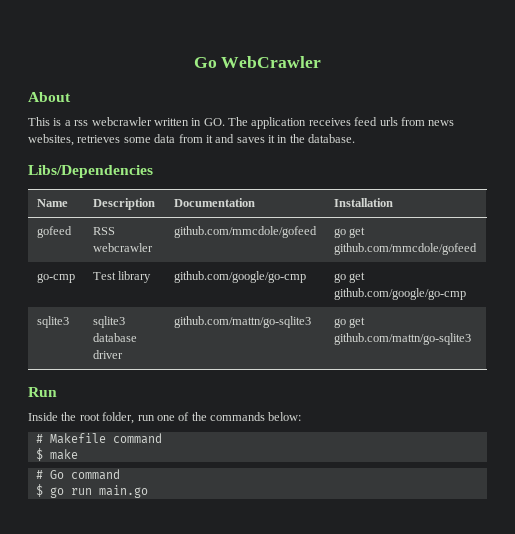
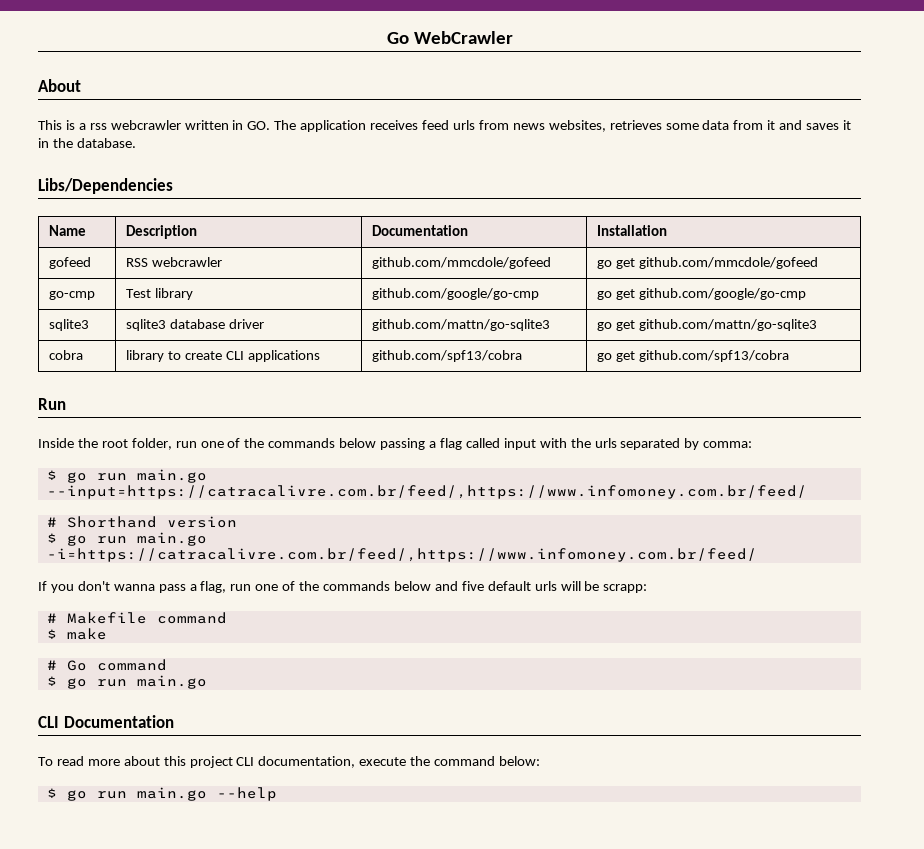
+ cobra | library to create CLI applications | github.com/spf13/cobra | go get github.com/spf13/cobra
- Inside the root folder, run one of the commands below:
+ Inside the root folder, run one of the commands below passing a flag called input with the urls separated by comma:
+ $ go run main.go --input=https://catracalivre.com.br/feed/,https://www.infomoney.com.br/feed/
+ # Shorthand version
+ $ go run main.go -i=https://catracalivre.com.br/feed/,https://www.infomoney.com.br/feed/
+ If you don't wanna pass a flag, run one of the commands below and five default urls will be scrapp:
+ CLI Documentation
+ To read more about this project CLI documentation, execute the command below:
+ $ go run main.go --help

